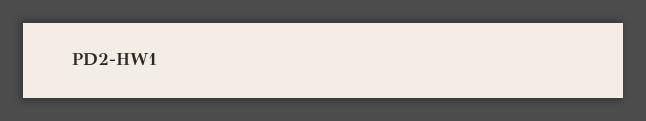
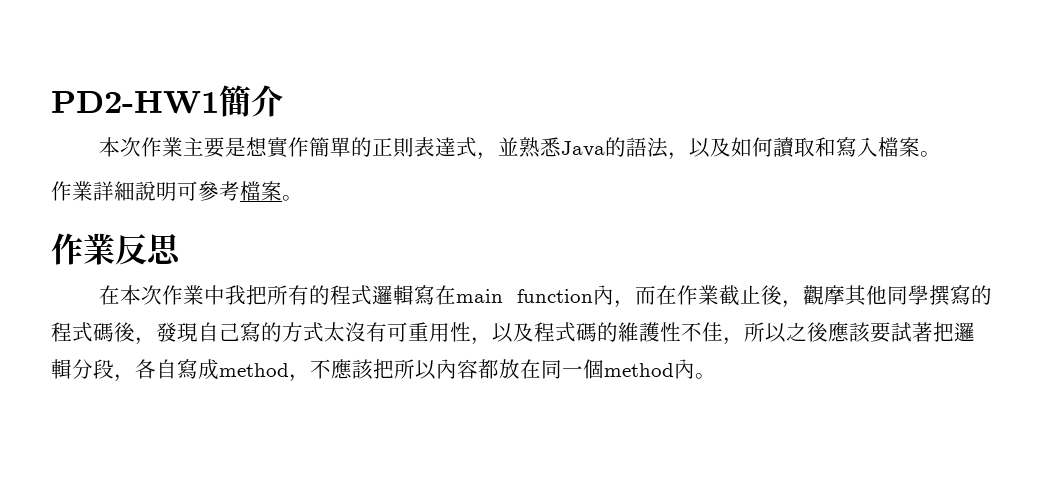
- PD2-HW1
+ PD2-HW1簡介
+ 本次作業主要是想實作簡單的正則表達式，並熟悉Java的語法，以及如何讀取和寫入檔案。
+ 作業詳細說明可參考檔案。
+ 作業反思
+ 在本次作業中我把所有的程式邏輯寫在main function內，而在作業截止後，觀摩其他同學撰寫的程式碼後，發現自己寫的方式太沒有可重用性，以及程式碼的維護性不佳，所以之後應該要試著把邏輯分段，各自寫成method，不應該把所以內容都放在同一個method內。

